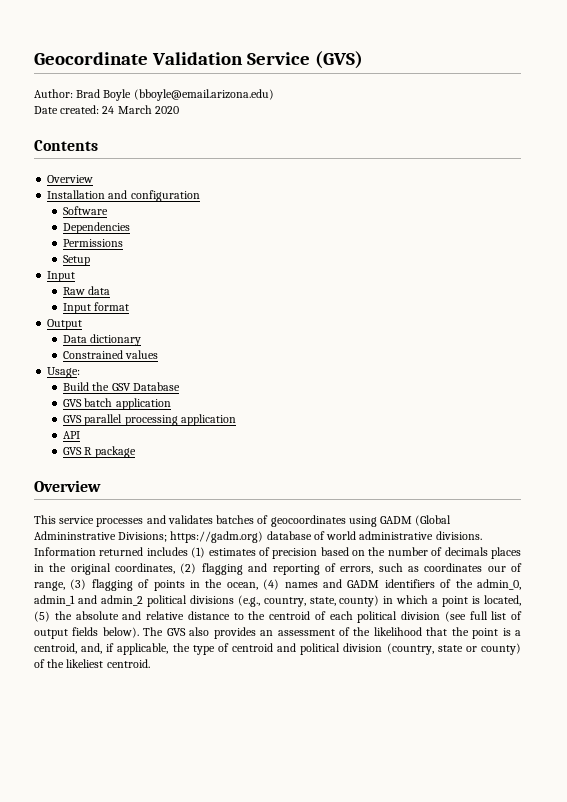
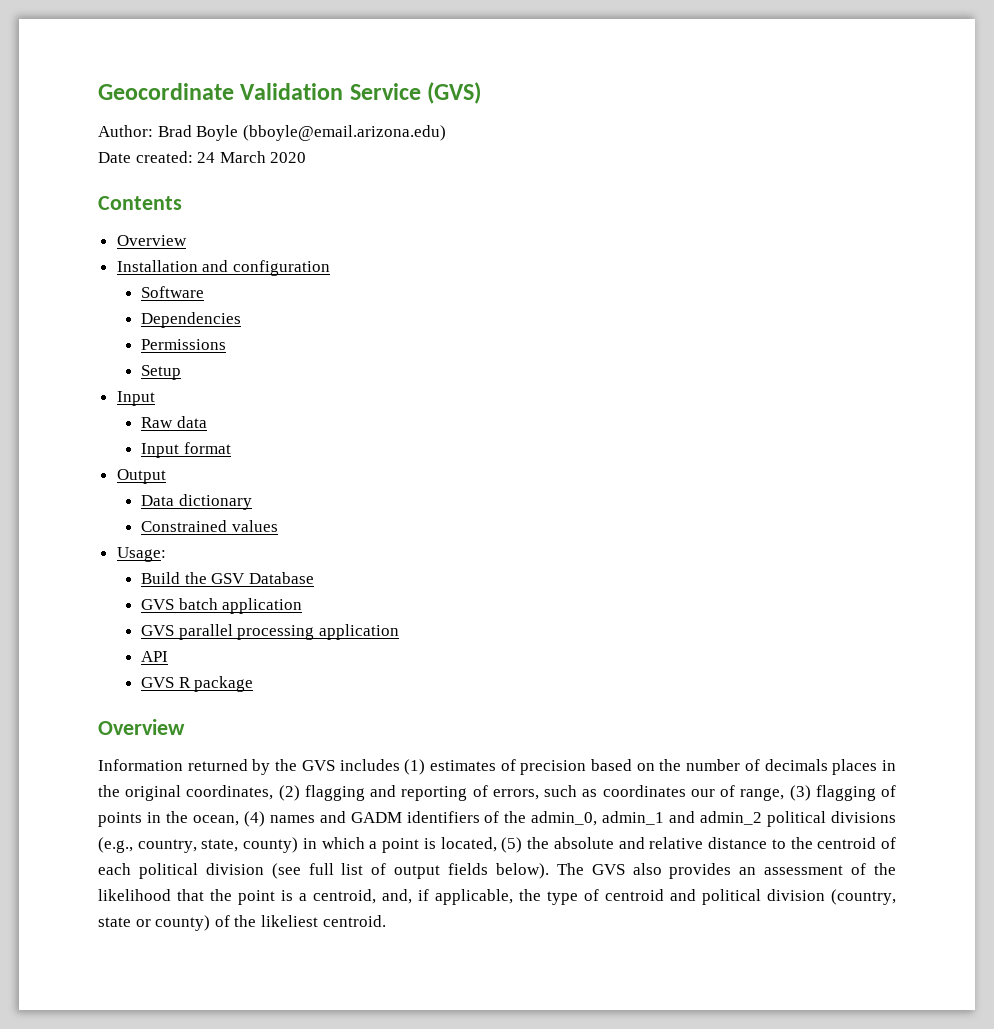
- This service processes and validates batches of geocoordinates using GADM (Global Admininstrative Divisions; https://gadm.org) database of world administrative divisions. Information returned includes (1) estimates of precision based on the number of decimals places in the original coordinates, (2) flagging and reporting of errors, such as coordinates our of range, (3) flagging of points in the ocean, (4) names and GADM identifiers of the admin_0, admin_1 and admin_2 political divisions (e.g., country, state, county) in which a point is located, (5) the absolute and relative distance to the centroid of each political division (see full list of output fields below).
+ Information returned by the GVS includes (1) estimates of precision based on the number of decimals places in the original coordinates, (2) flagging and reporting of errors, such as coordinates our of range, (3) flagging of points in the ocean, (4) names and GADM identifiers of the admin_0, admin_1 and admin_2 political divisions (e.g., country, state, county) in which a point is located, (5) the absolute and relative distance to the centroid of each political division (see full list of output fields below).

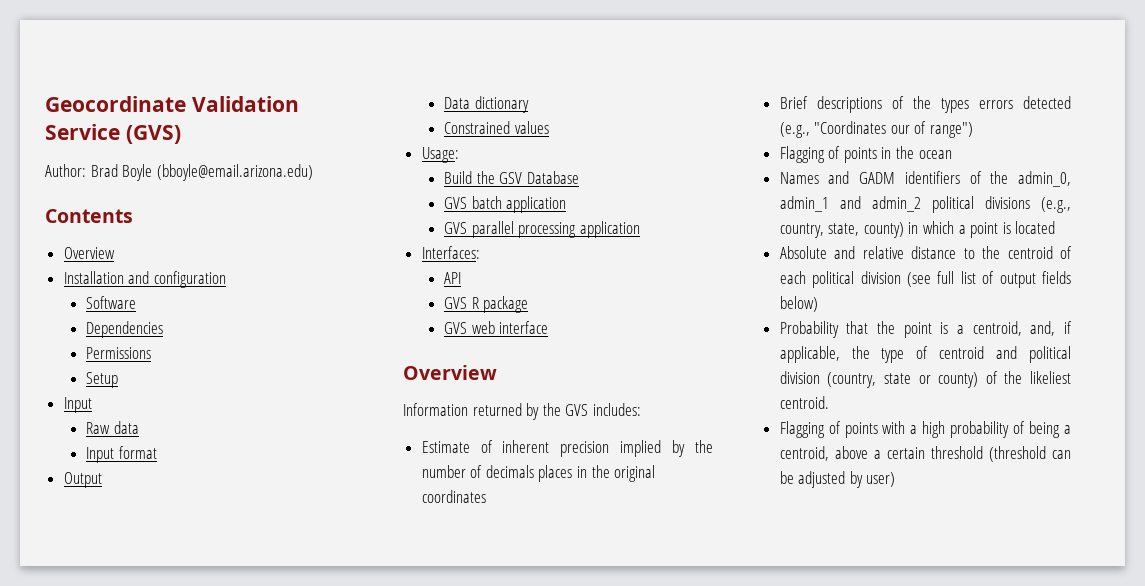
- Date created: 24 March 2020
+ Interfaces:
+ GVS web interface
- Information returned by the GVS includes (1) estimates of precision based on the number of decimals places in the original coordinates, (2) flagging and reporting of errors, such as coordinates our of range, (3) flagging of points in the ocean, (4) names and GADM identifiers of the admin_0, admin_1 and admin_2 political divisions (e.g., country, state, county) in which a point is located, (5) the absolute and relative distance to the centroid of each political division (see full list of output fields below). The GVS also provides an assessment of the likelihood that the point is a centroid, and, if applicable, the type of centroid and political division (country, state or county) of the likeliest centroid.
+ Information returned by the GVS includes:
+ Estimate of inherent precision implied by the number of decimals places in the original coordinates
+ Brief descriptions of the types errors detected (e.g., "Coordinates our of range")
+ Flagging of points in the ocean
+ Names and GADM identifiers of the admin_0, admin_1 and admin_2 political divisions (e.g., country, state, county) in which a point is located
+ Absolute and relative distance to the centroid of each political division (see full list of output fields below)
+ Probability that the point is a centroid, and, if applicable, the type of centroid and political division (country, state or county) of the likeliest centroid.
+ Flagging of points with a high probability of being a centroid, above a certain threshold (threshold can be adjusted by user)

